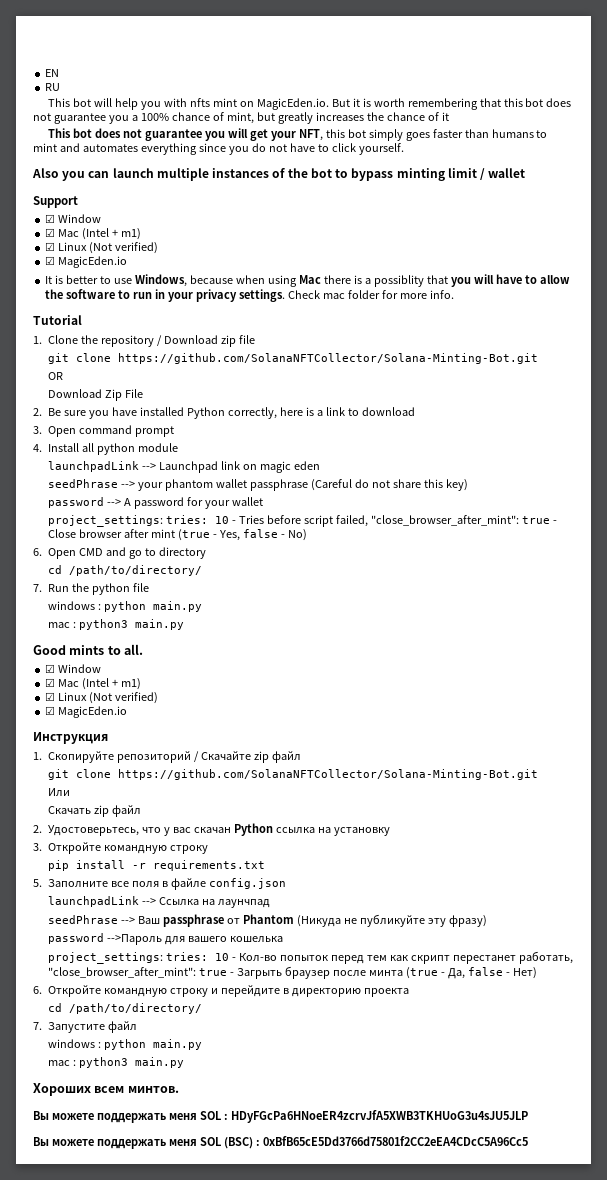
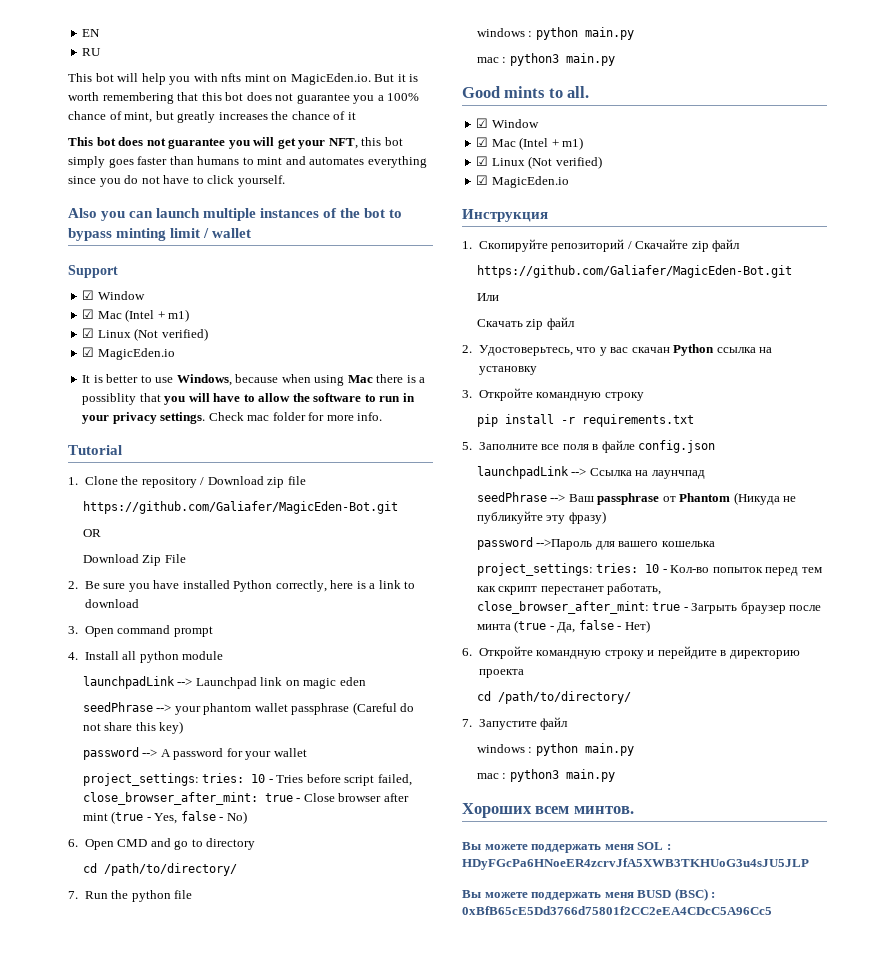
  1. Clone the repository / Download zip file
- git clone https://github.com/SolanaNFTCollector/Solana-Minting-Bot.git
+ https://github.com/Galiafer/MagicEden-Bot.git
- project_settings: tries: 10 - Tries before script failed, "close_browser_after_mint": true - Close browser after mint (true - Yes, false - No)
+ project_settings: tries: 10 - Tries before script failed, close_browser_after_mint: true - Close browser after mint (true - Yes, false - No)
  1. Скопируйте репозиторий / Скачайте zip файл
- git clone https://github.com/SolanaNFTCollector/Solana-Minting-Bot.git
+ https://github.com/Galiafer/MagicEden-Bot.git
- project_settings: tries: 10 - Кол-во попыток перед тем как скрипт перестанет работать, "close_browser_after_mint": true - Загрыть браузер после минта (true - Да, false - Нет)
+ project_settings: tries: 10 - Кол-во попыток перед тем как скрипт перестанет работать, close_browser_after_mint: true - Загрыть браузер после минта (true - Да, false - Нет)
- Вы можете поддержать меня SOL (BSC) : 0xBfB65cE5Dd3766d75801f2CC2eEA4CDcC5A96Cc5
+ Вы можете поддержать меня BUSD (BSC) : 0xBfB65cE5Dd3766d75801f2CC2eEA4CDcC5A96Cc5

